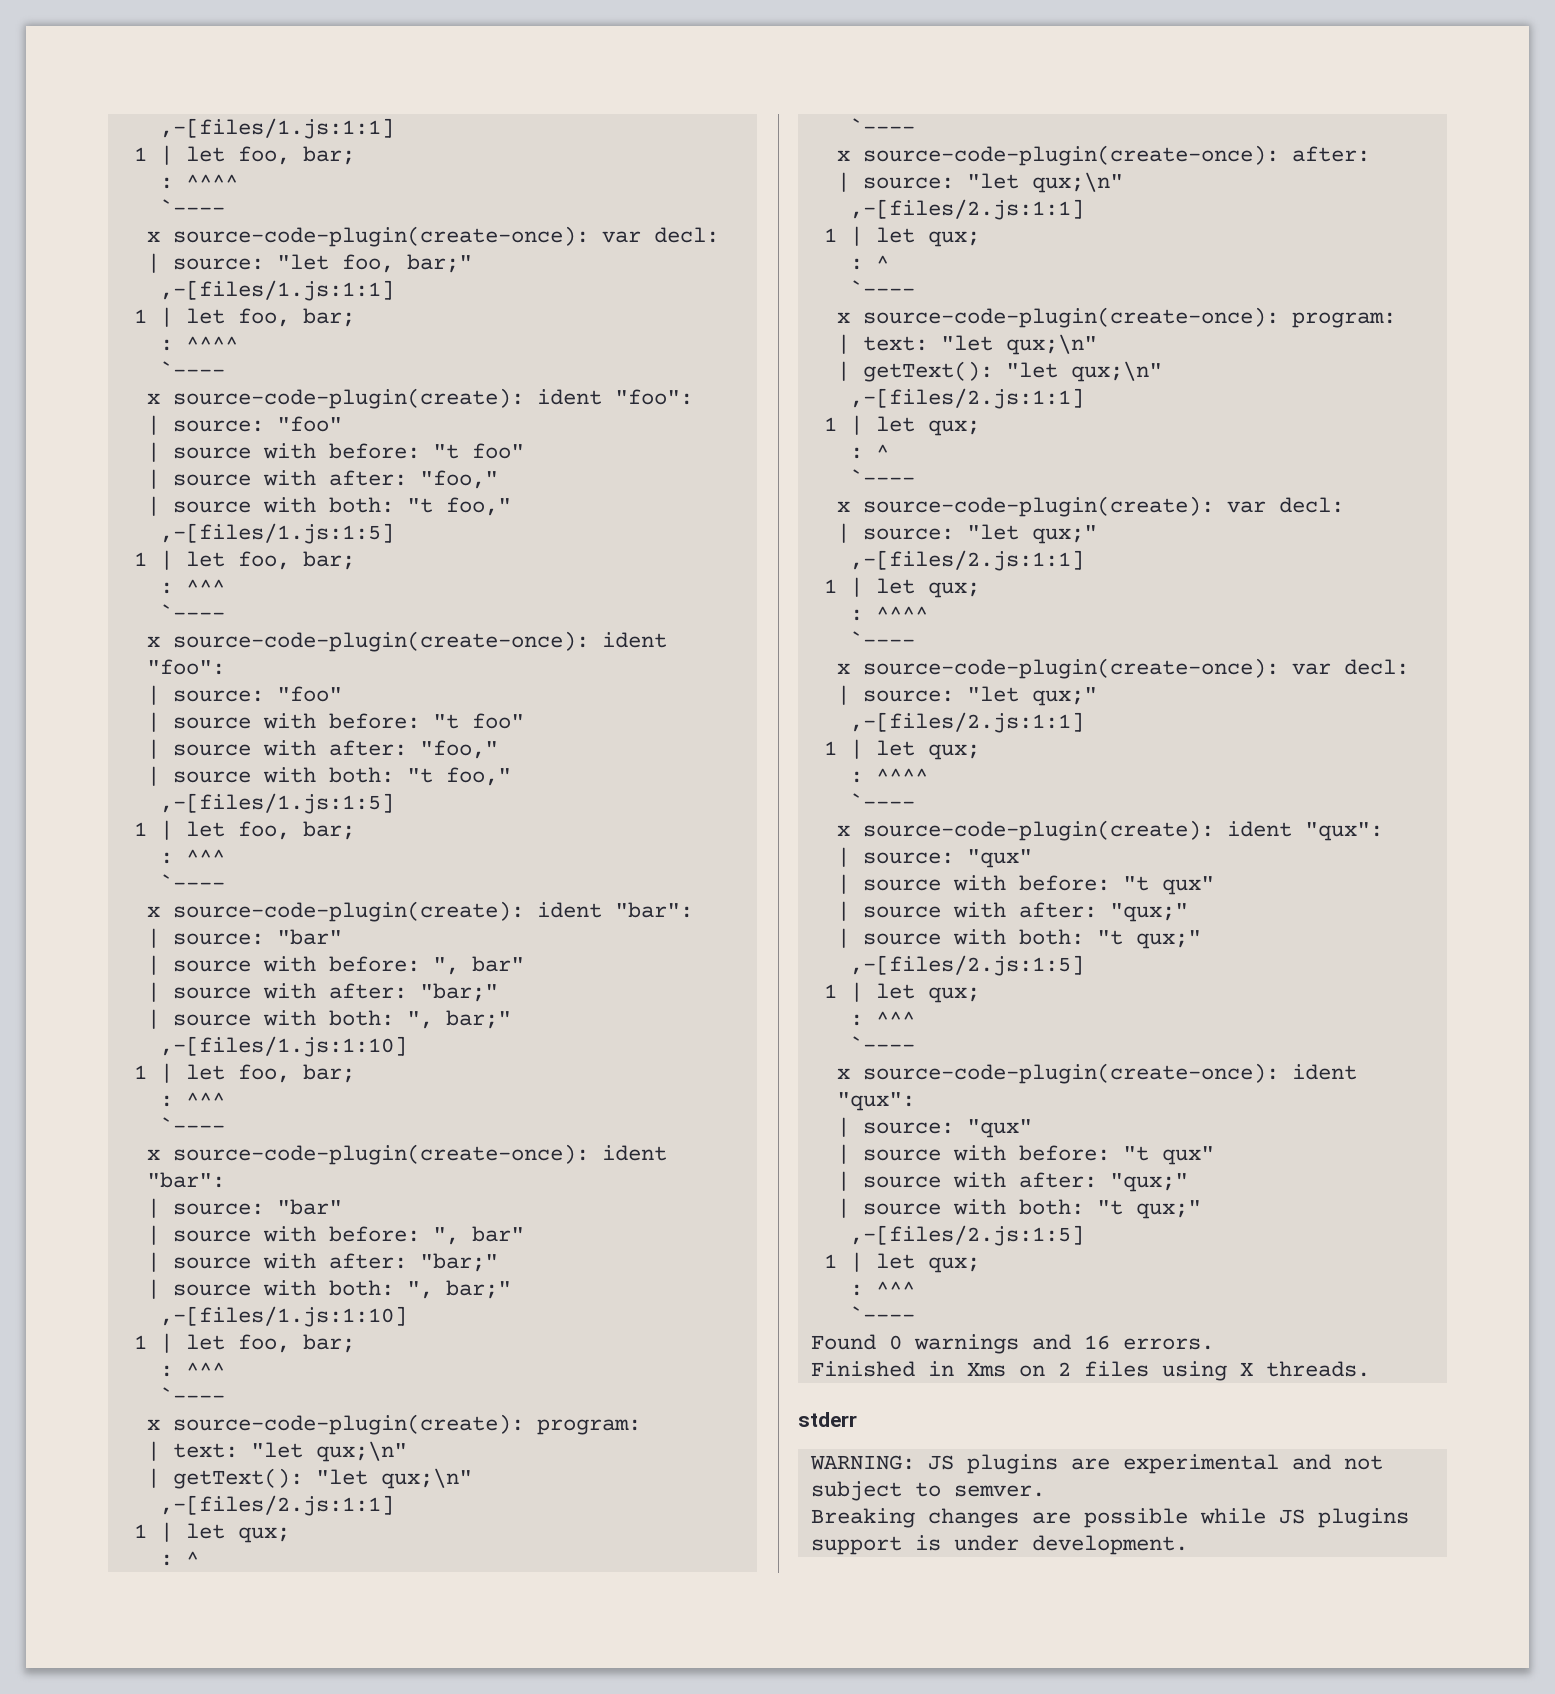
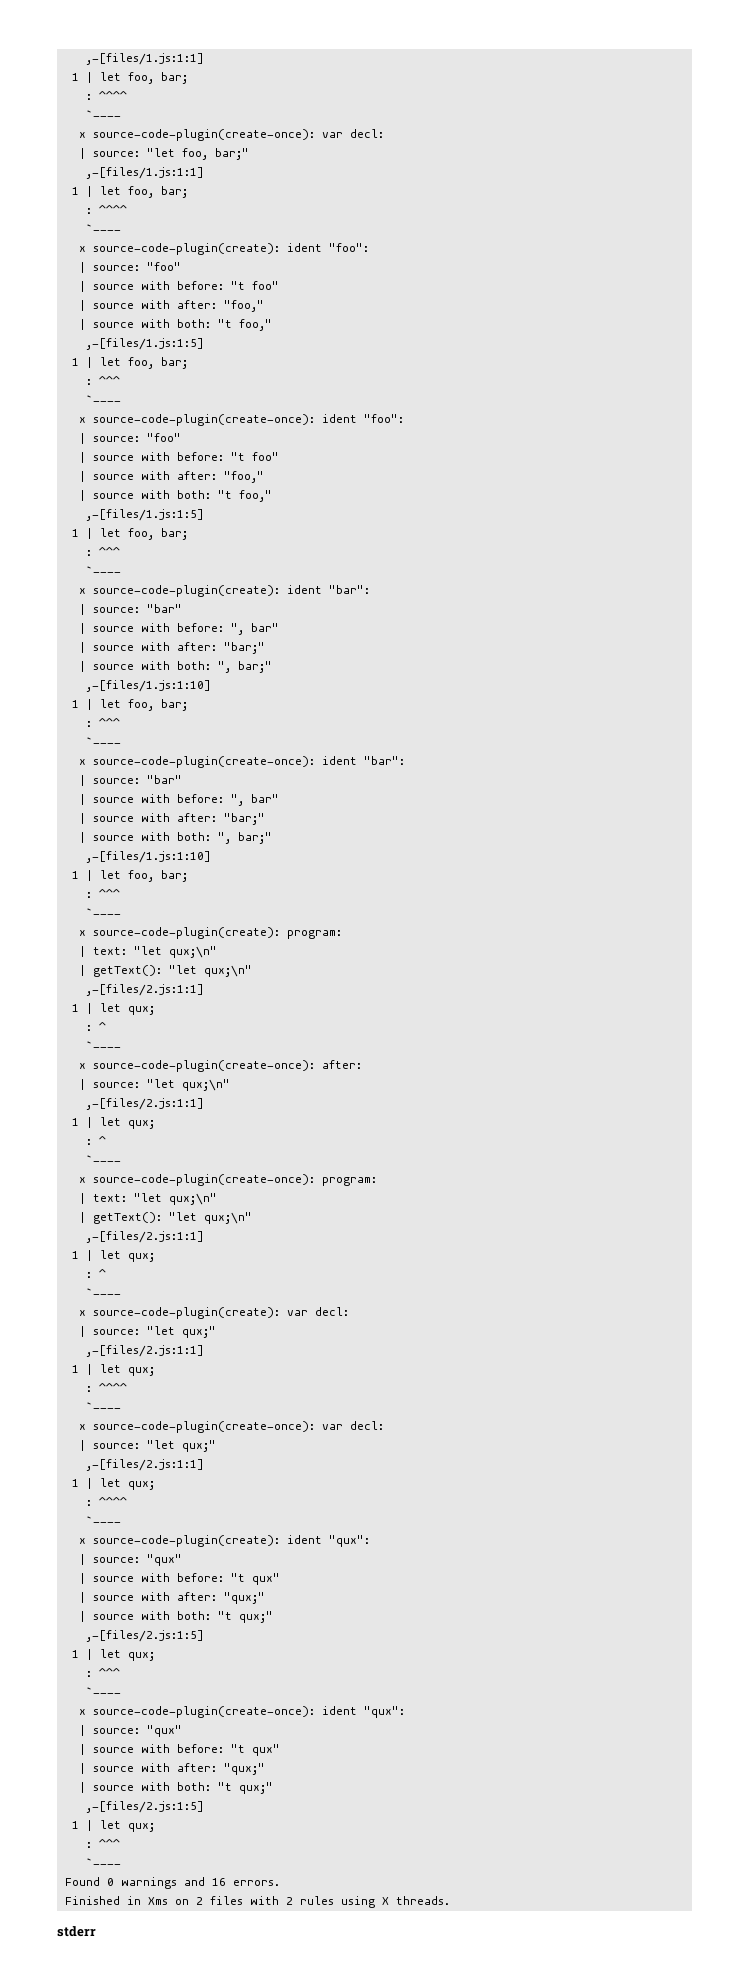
- Finished in Xms on 2 files using X threads.
+ Finished in Xms on 2 files with 2 rules using X threads.
- WARNING: JS plugins are experimental and not subject to semver.
- Breaking changes are possible while JS plugins support is under development.

